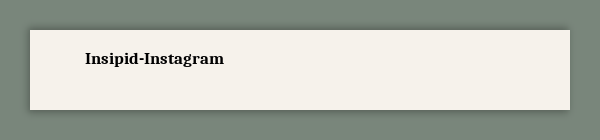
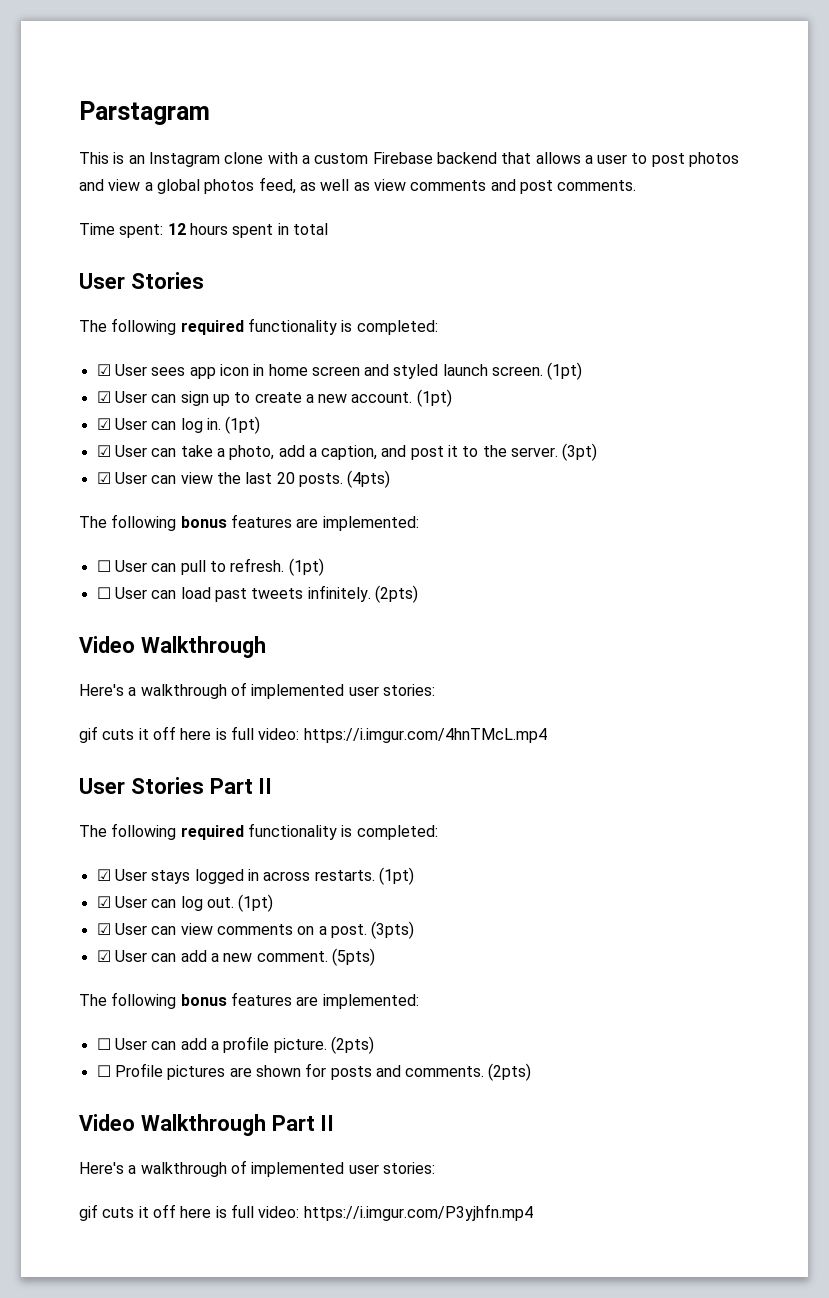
- Insipid-Instagram
+ Parstagram
+ This is an Instagram clone with a custom Firebase backend that allows a user to post photos and view a global photos feed, as well as view comments and post comments.
+ Time spent: 12 hours spent in total
+ User Stories
+ The following required functionality is completed:
+ ☑ User sees app icon in home screen and styled launch screen. (1pt)
+ ☑ User can sign up to create a new account. (1pt)
+ ☑ User can log in. (1pt)
+ ☑ User can take a photo, add a caption, and post it to the server. (3pt)
+ ☑ User can view the last 20 posts. (4pts)
+ The following bonus features are implemented:
+ ☐ User can pull to refresh. (1pt)
+ ☐ User can load past tweets infinitely. (2pts)
+ Video Walkthrough
+ Here's a walkthrough of implemented user stories:
+ gif cuts it off here is full video: https://i.imgur.com/4hnTMcL.mp4
+ User Stories Part II
+ The following required functionality is completed:
+ ☑ User stays logged in across restarts. (1pt)
+ ☑ User can log out. (1pt)
+ ☑ User can view comments on a post. (3pts)
+ ☑ User can add a new comment. (5pts)
+ The following bonus features are implemented:
+ ☐ User can add a profile picture. (2pts)
+ ☐ Profile pictures are shown for posts and comments. (2pts)
+ Video Walkthrough Part II
+ Here's a walkthrough of implemented user stories:
+ gif cuts it off here is full video: https://i.imgur.com/P3yjhfn.mp4

